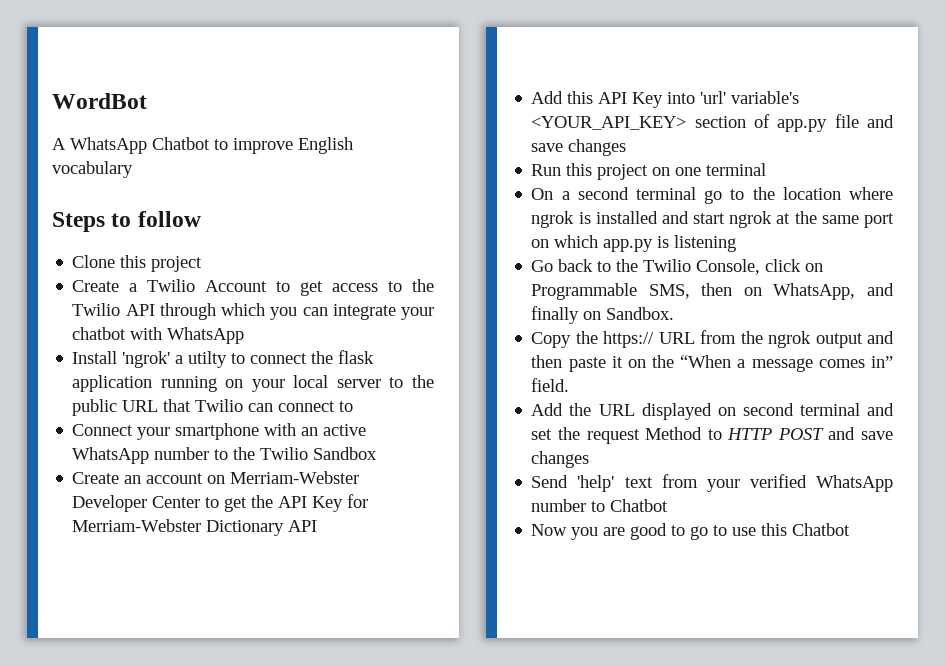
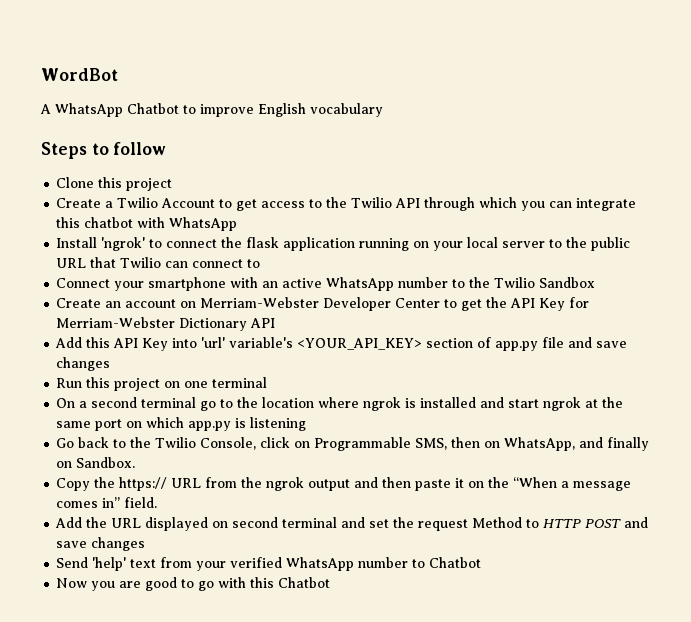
- Create a Twilio Account to get access to the Twilio API through which you can integrate your chatbot with WhatsApp
+ Create a Twilio Account to get access to the Twilio API through which you can integrate this chatbot with WhatsApp
- Install 'ngrok' a utilty to connect the flask application running on your local server to the public URL that Twilio can connect to
+ Install 'ngrok' to connect the flask application running on your local server to the public URL that Twilio can connect to
- Now you are good to go to use this Chatbot
+ Now you are good to go with this Chatbot

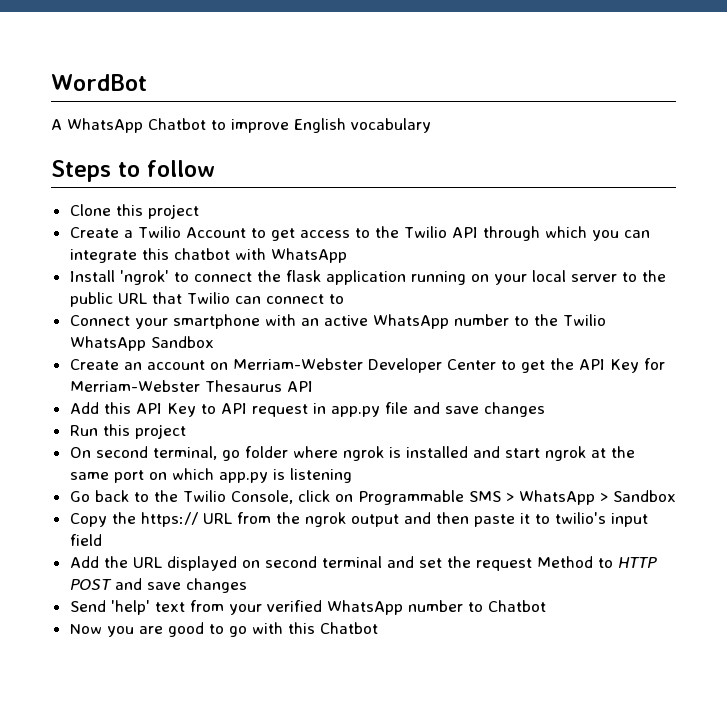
- Connect your smartphone with an active WhatsApp number to the Twilio Sandbox
+ Connect your smartphone with an active WhatsApp number to the Twilio WhatsApp Sandbox
- Create an account on Merriam-Webster Developer Center to get the API Key for Merriam-Webster Dictionary API
+ Create an account on Merriam-Webster Developer Center to get the API Key for Merriam-Webster Thesaurus API
- Add this API Key into 'url' variable's <YOUR_API_KEY> section of app.py file and save changes
+ Add this API Key to API request in app.py file and save changes
- Run this project on one terminal
- On a second terminal go to the location where ngrok is installed and start ngrok at the same port on which app.py is listening
+ Run this project
+ On second terminal, go folder where ngrok is installed and start ngrok at the same port on which app.py is listening
- Go back to the Twilio Console, click on Programmable SMS, then on WhatsApp, and finally on Sandbox.
+ Go back to the Twilio Console, click on Programmable SMS > WhatsApp > Sandbox
- Copy the https:// URL from the ngrok output and then paste it on the “When a message comes in” field.
+ Copy the https:// URL from the ngrok output and then paste it to twilio's input field

